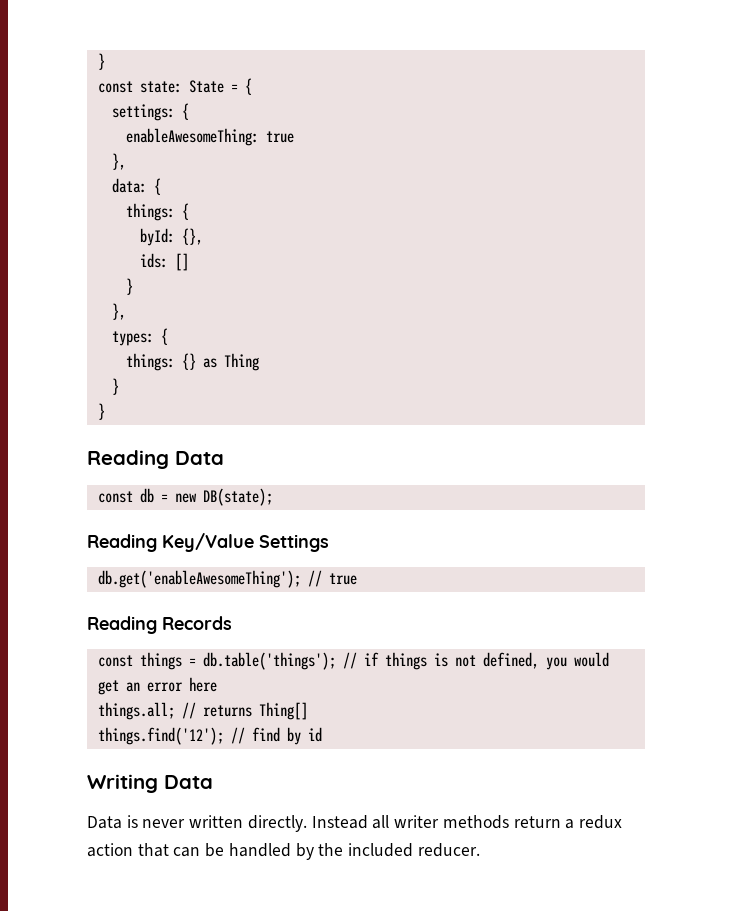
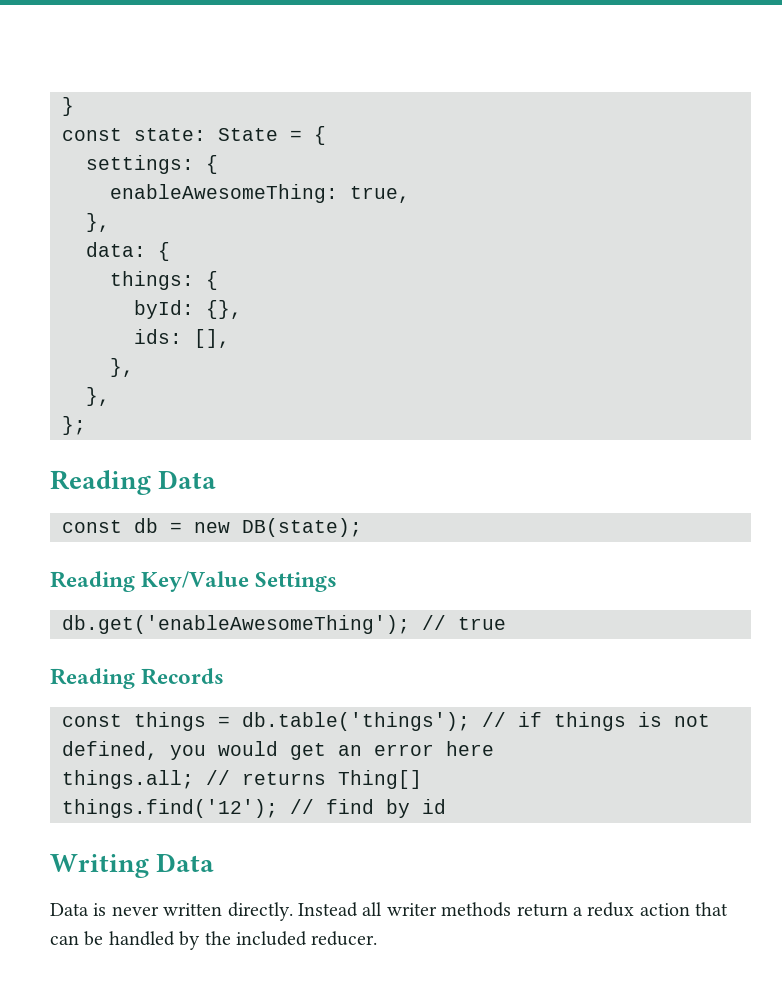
- enableAwesomeThing: true
+ enableAwesomeThing: true,
- ids: []
- }
+ ids: [],
  },
- types: {
- things: {} as Thing
- }
- }
+ },
+ };

